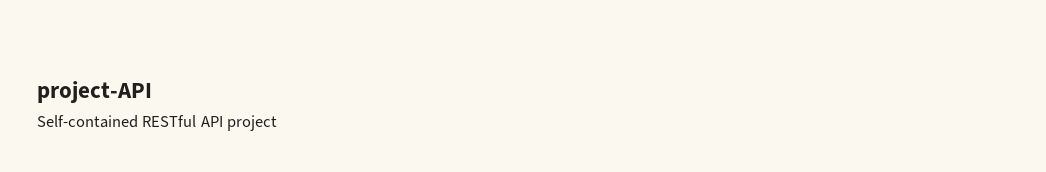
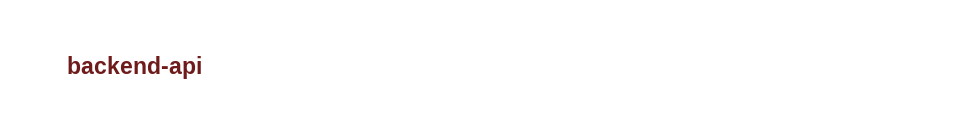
- project-API
- Self-contained RESTful API project
+ backend-api

